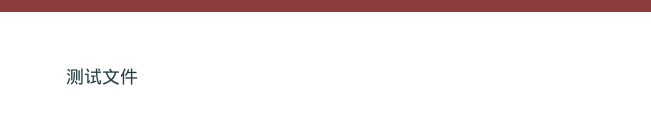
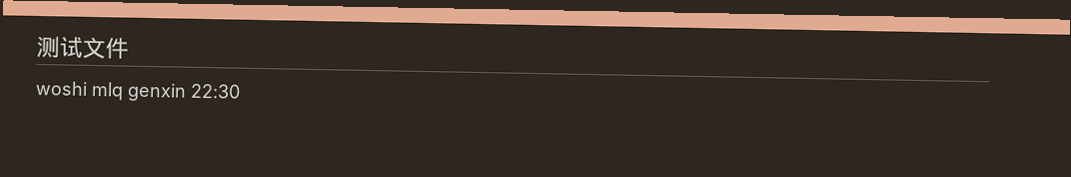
+ woshi mlq genxin 22:30

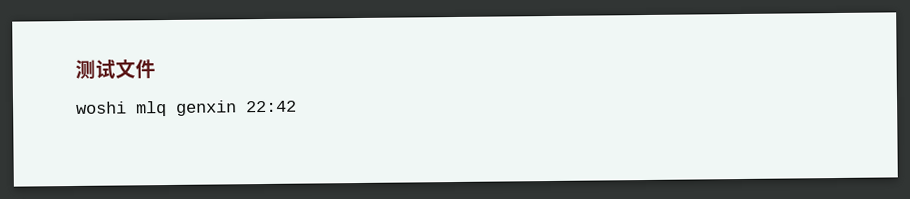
- woshi mlq genxin 22:30
+ woshi mlq genxin 22:42

